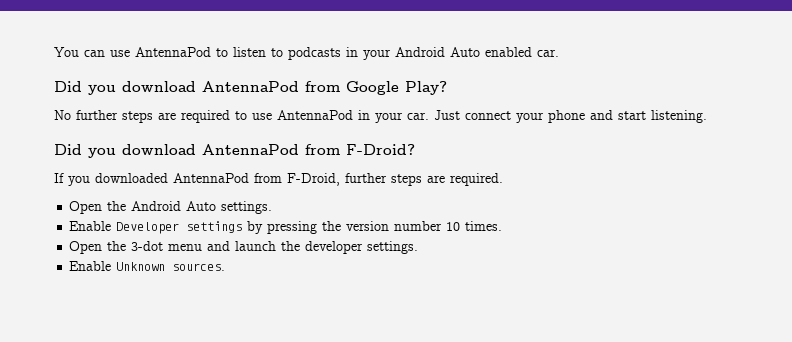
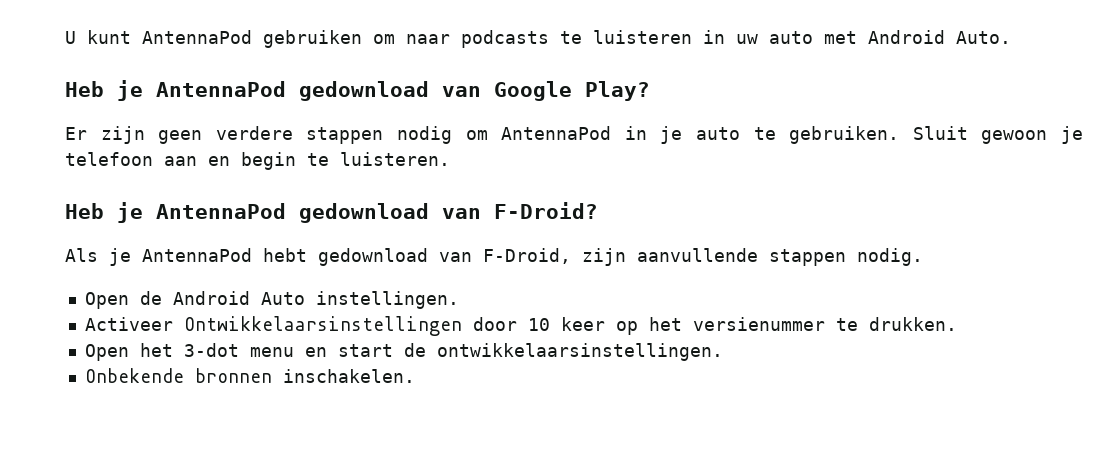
- You can use AntennaPod to listen to podcasts in your Android Auto enabled car.
- Did you download AntennaPod from Google Play?
- No further steps are required to use AntennaPod in your car. Just connect your phone and start listening.
- Did you download AntennaPod from F-Droid?
- If you downloaded AntennaPod from F-Droid, further steps are required.
- Open the Android Auto settings.
- Enable Developer settings by pressing the version number 10 times.
- Open the 3-dot menu and launch the developer settings.
- Enable Unknown sources.
+ U kunt AntennaPod gebruiken om naar podcasts te luisteren in uw auto met Android Auto.
+ Heb je AntennaPod gedownload van Google Play?
+ Er zijn geen verdere stappen nodig om AntennaPod in je auto te gebruiken. Sluit gewoon je telefoon aan en begin te luisteren.
+ Heb je AntennaPod gedownload van F-Droid?
+ Als je AntennaPod hebt gedownload van F-Droid, zijn aanvullende stappen nodig.
+ Open de Android Auto instellingen.
+ Activeer Ontwikkelaarsinstellingen door 10 keer op het versienummer te drukken.
+ Open het 3-dot menu en start de ontwikkelaarsinstellingen.
+ Onbekende bronnen inschakelen.

